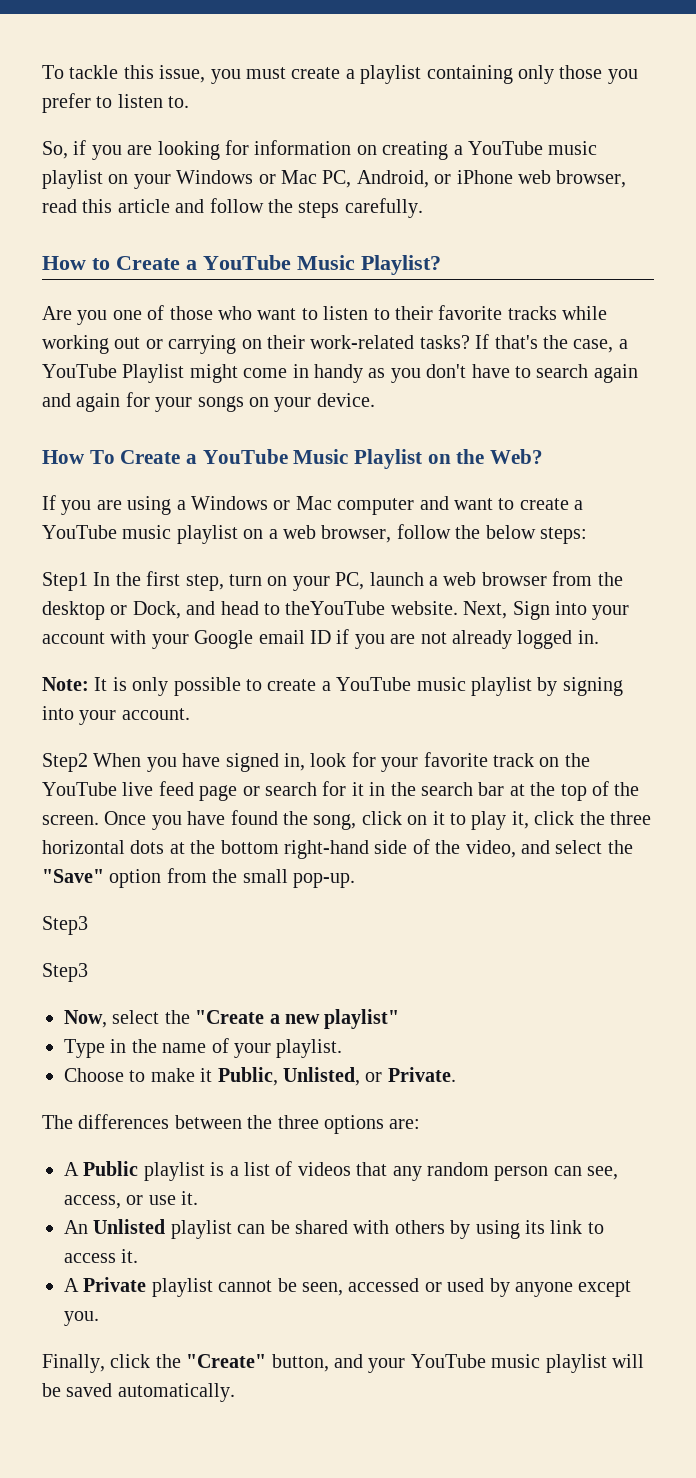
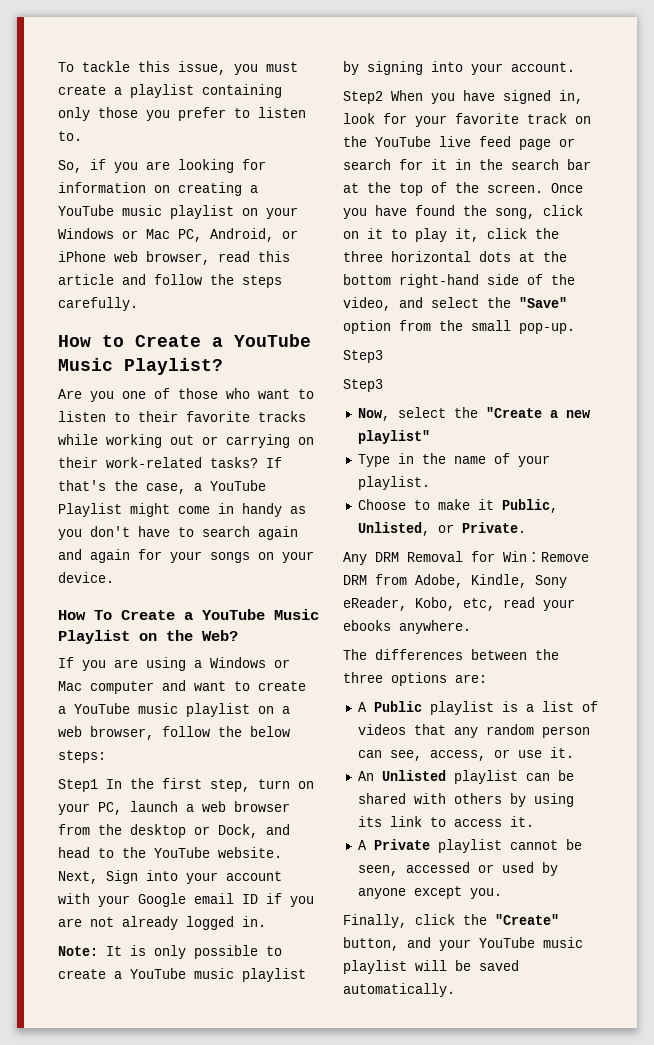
- Step1 In the first step, turn on your PC, launch a web browser from the desktop or Dock, and head to theYouTube website.
+ Step1 In the first step, turn on your PC, launch a web browser from the desktop or Dock, and head to the YouTube website.
+ Any DRM Removal for Win：Remove DRM from Adobe, Kindle, Sony eReader, Kobo, etc, read your ebooks anywhere.

